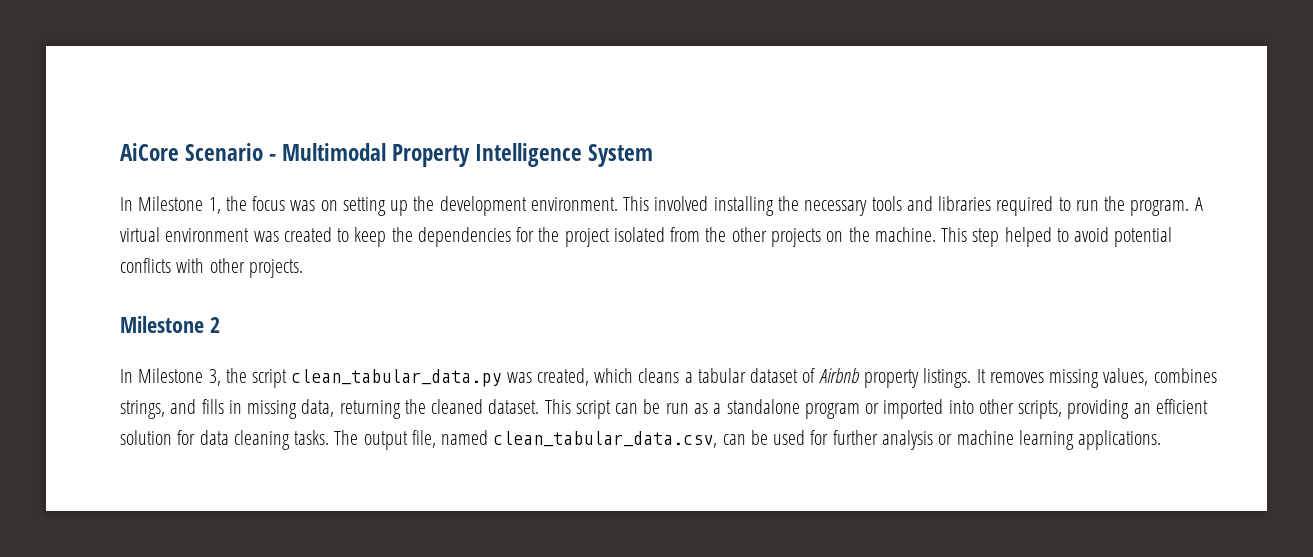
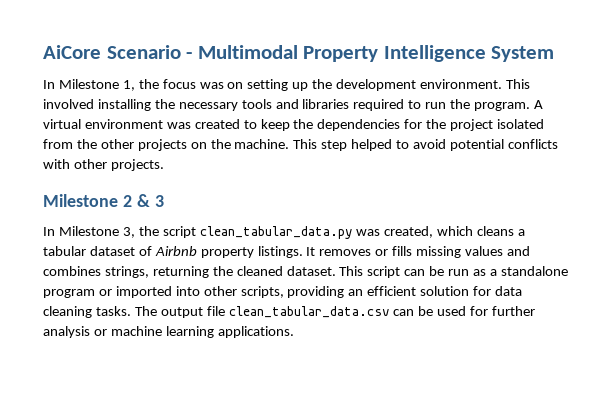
- Milestone 2
+ Milestone 2 & 3
- It removes missing values, combines strings, and fills in missing data, returning the cleaned dataset.
+ It removes or fills missing values and combines strings, returning the cleaned dataset.
- The output file, named clean_tabular_data.csv, can be used for further analysis or machine learning applications.
+ The output file clean_tabular_data.csv can be used for further analysis or machine learning applications.

